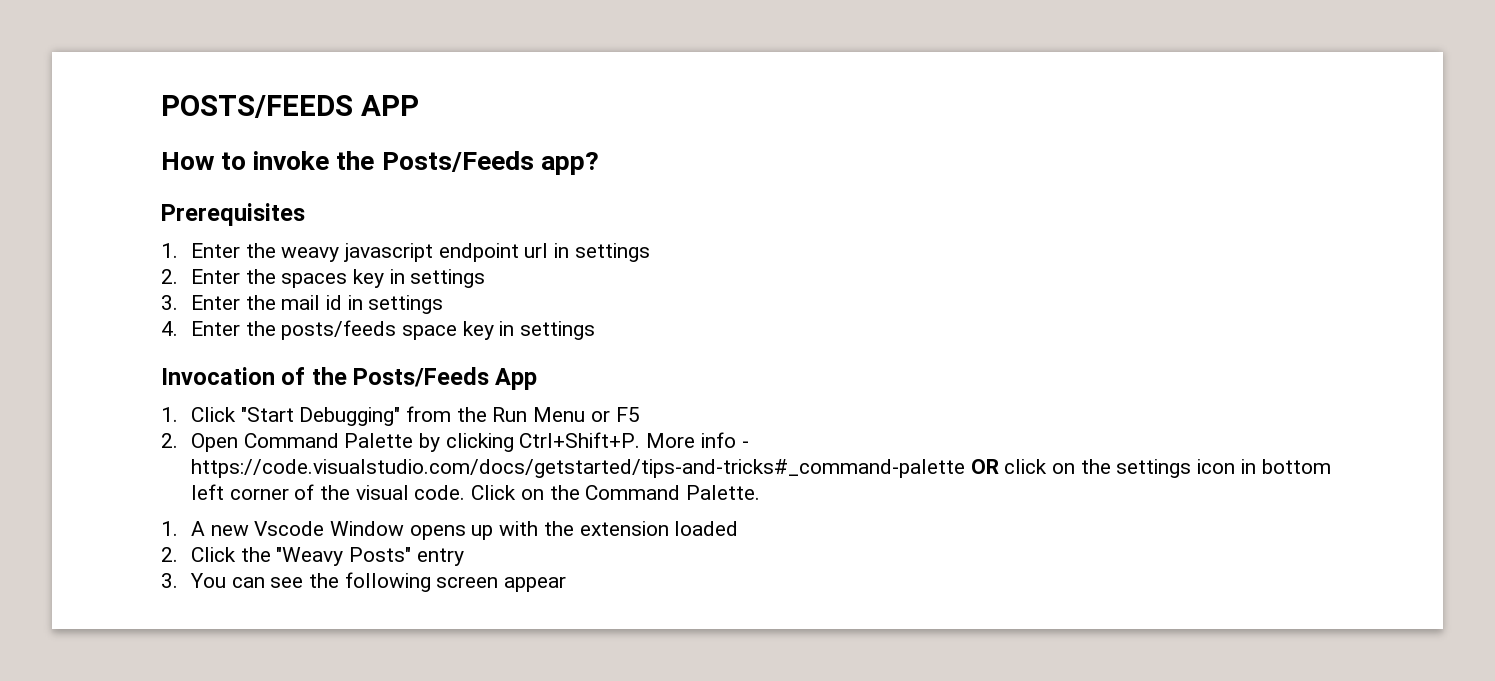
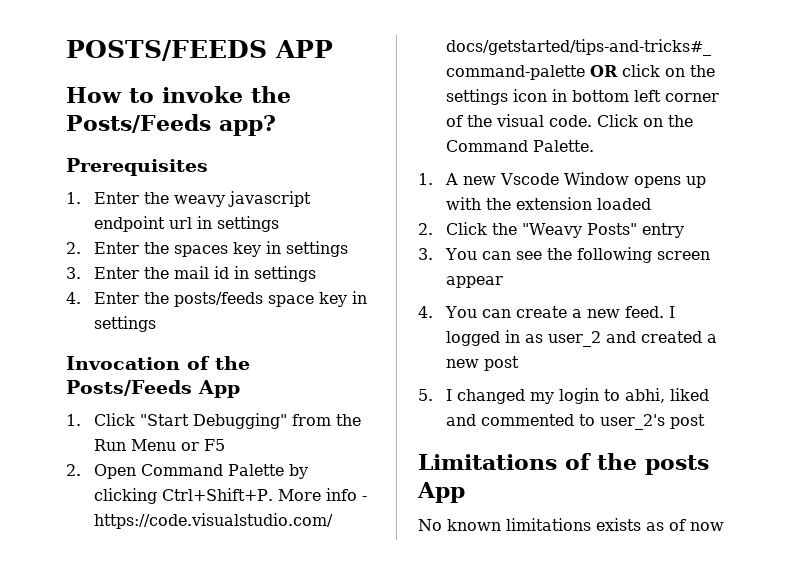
+ 4. You can create a new feed. I logged in as user_2 and created a new post
+ 5. I changed my login to abhi, liked and commented to user_2's post
+ Limitations of the posts App
+ No known limitations exists as of now

